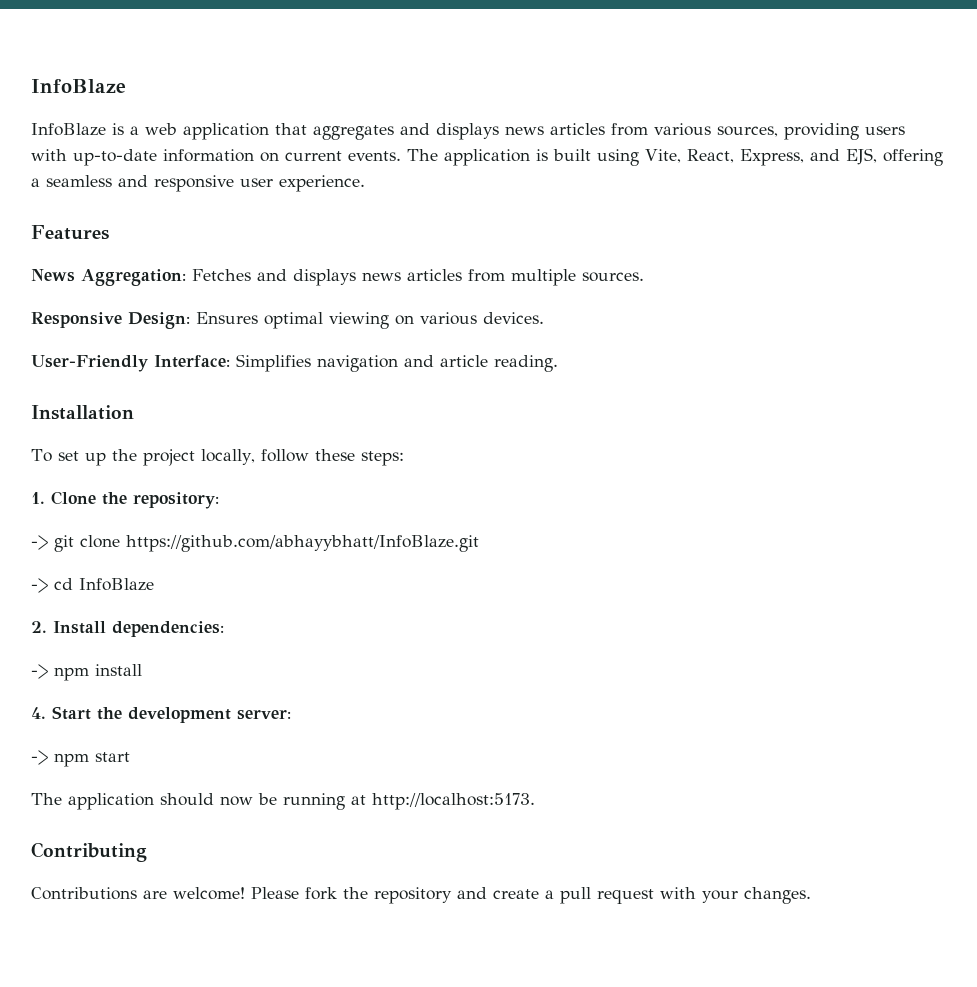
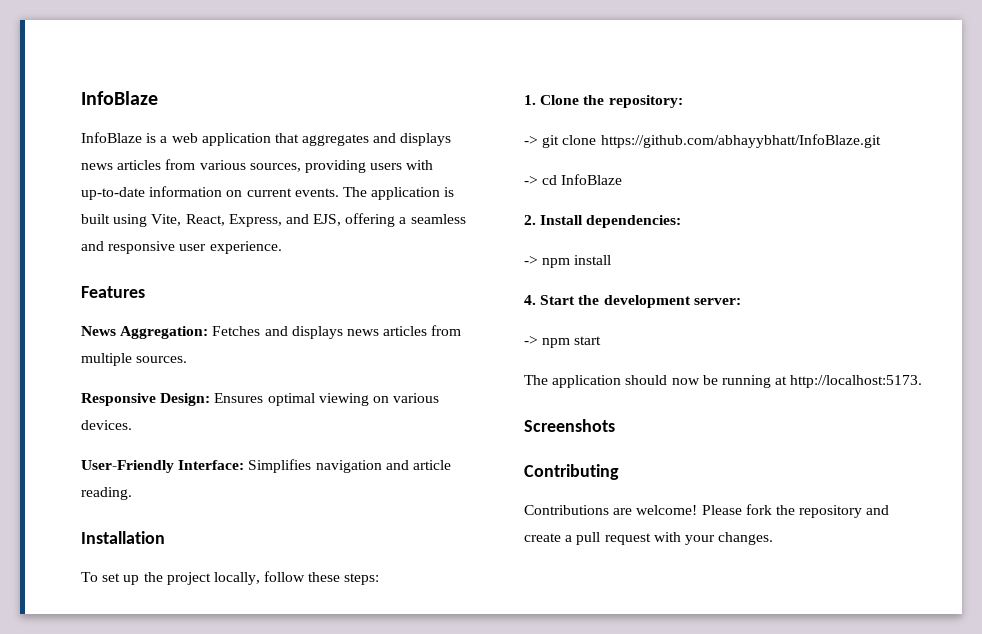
+ Screenshots

